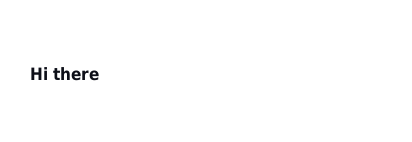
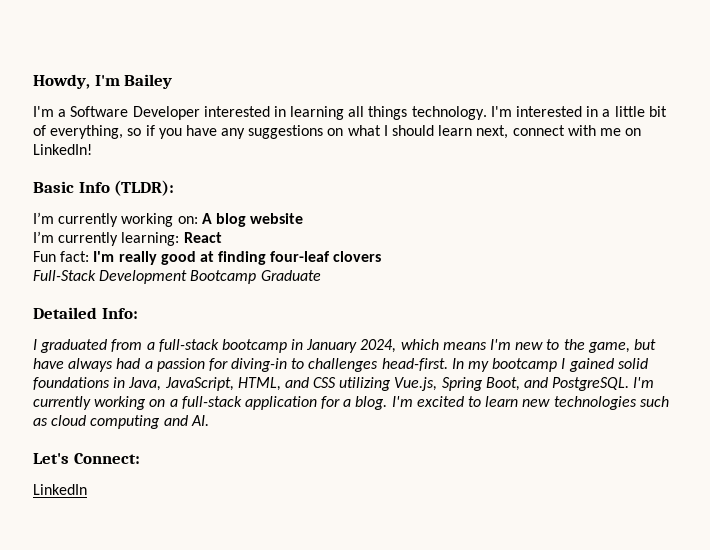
- Hi there
+ Howdy, I'm Bailey
+ I'm a Software Developer interested in learning all things technology. I'm interested in a little bit of everything, so if you have any suggestions on what I should learn next, connect with me on LinkedIn!
+ Basic Info (TLDR):
+ I’m currently working on: A blog website
+ I’m currently learning: React
+ Fun fact: I'm really good at finding four-leaf clovers
+ Full-Stack Development Bootcamp Graduate
+ Detailed Info:
+ I graduated from a full-stack bootcamp in January 2024, which means I'm new to the game, but have always had a passion for diving-in to challenges head-first. In my bootcamp I gained solid foundations in Java, JavaScript, HTML, and CSS utilizing Vue.js, Spring Boot, and PostgreSQL. I'm currently working on a full-stack application for a blog. I'm excited to learn new technologies such as cloud computing and AI.
+ Let's Connect:
+ LinkedIn

